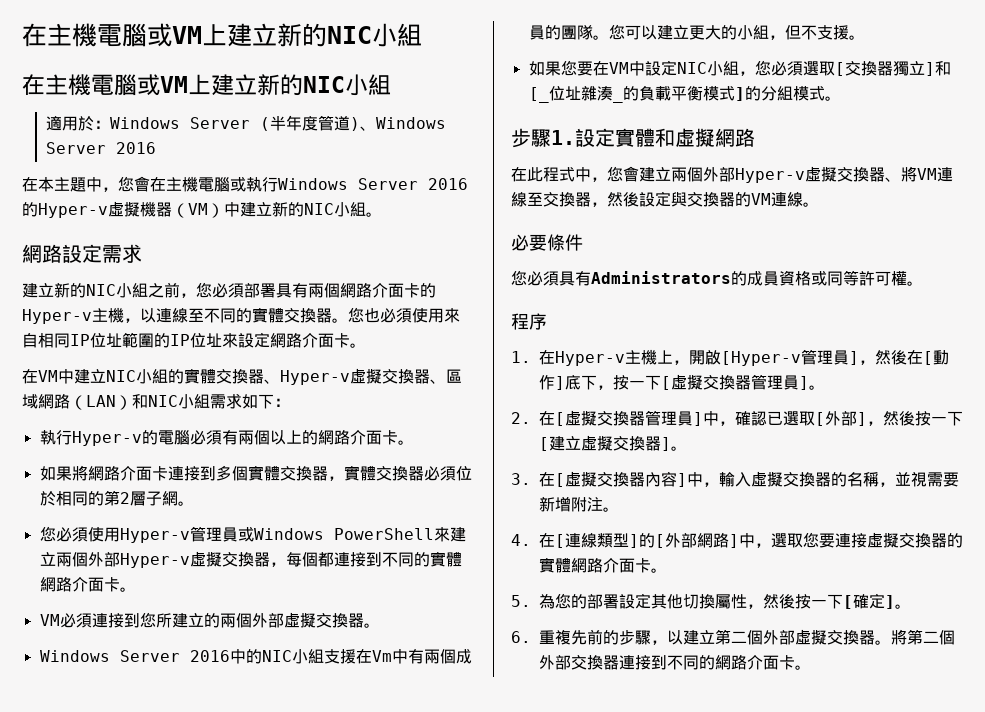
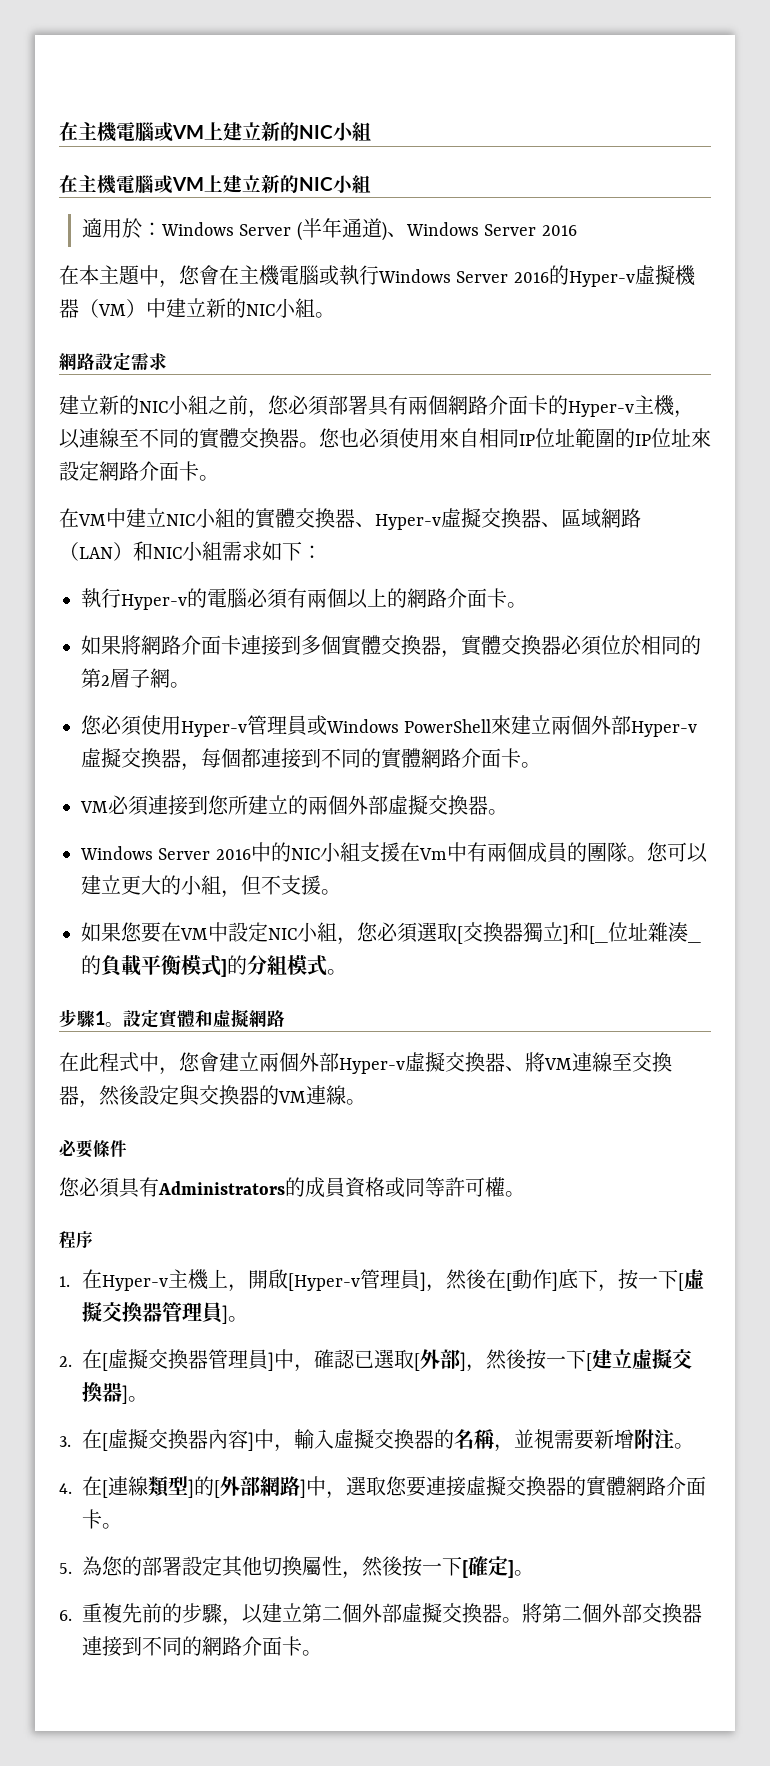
- 適用於：Windows Server (半年度管道)、Windows Server 2016
+ 適用於：Windows Server (半年通道)、Windows Server 2016
- 步驟1.設定實體和虛擬網路
+ 步驟1。設定實體和虛擬網路

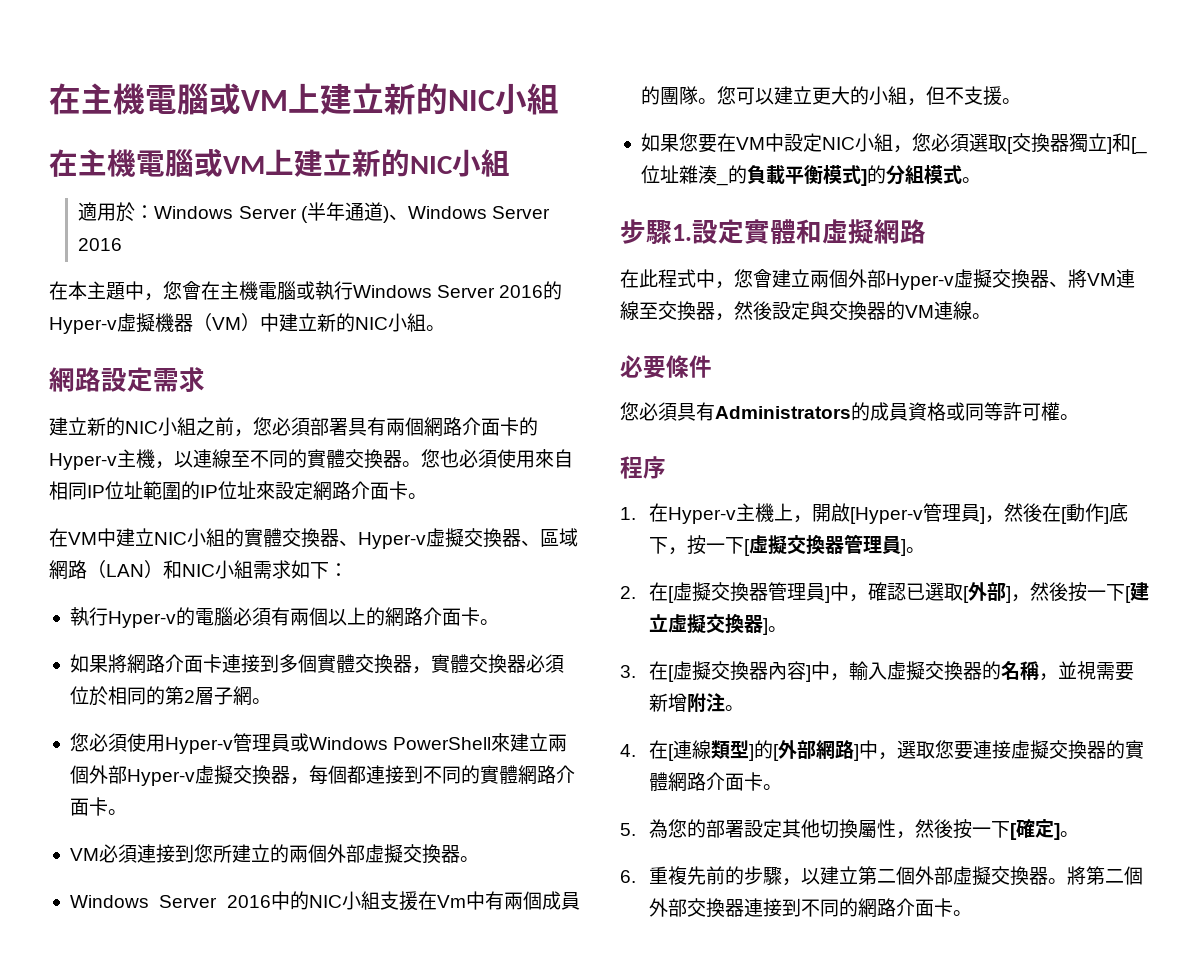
- 步驟1。設定實體和虛擬網路
+ 步驟1.設定實體和虛擬網路

